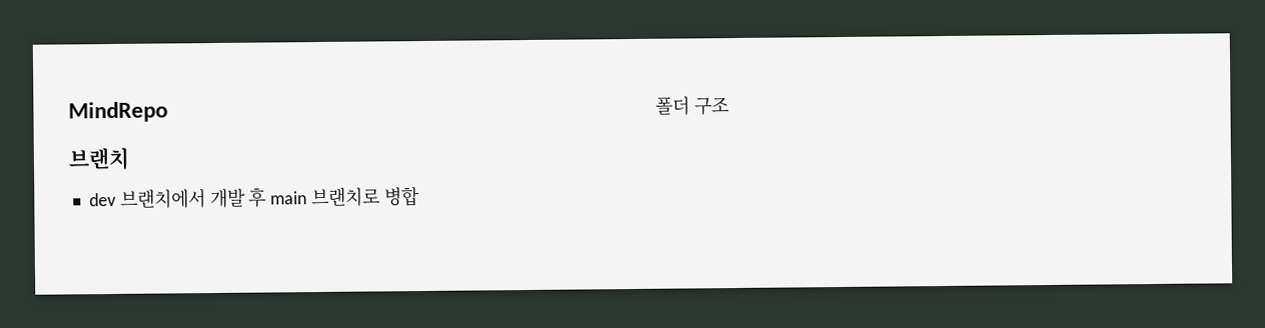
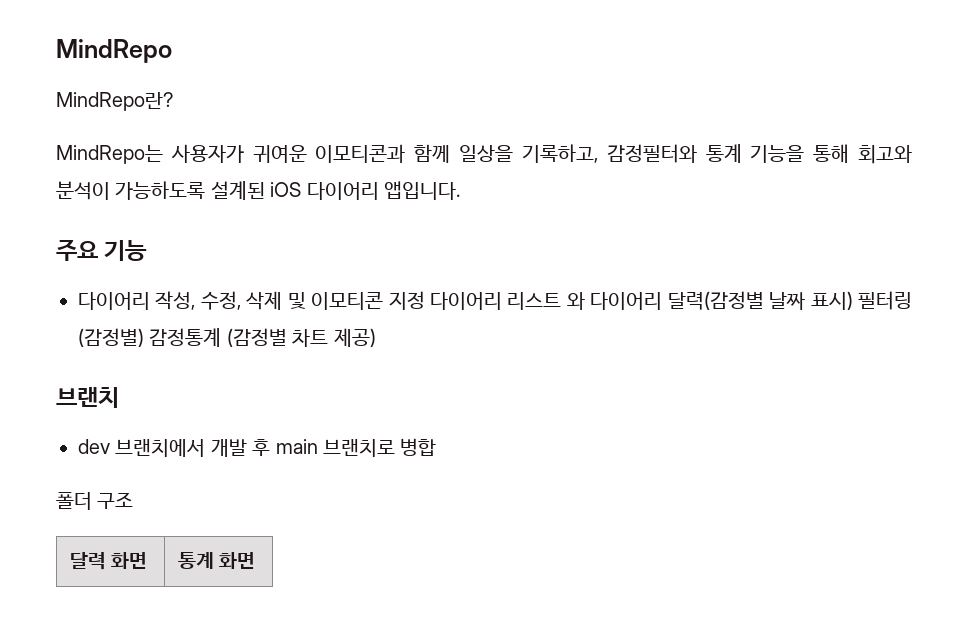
+ MindRepo란?
+ MindRepo는 사용자가 귀여운 이모티콘과 함께 일상을 기록하고, 감정필터와 통계 기능을 통해 회고와 분석이 가능하도록 설계된 iOS 다이어리 앱입니다.
+ 주요 기능
+ 다이어리 작성, 수정, 삭제 및 이모티콘 지정 다이어리 리스트 와 다이어리 달력(감정별 날짜 표시) 필터링 (감정별) 감정통계 (감정별 차트 제공)
+ 달력 화면 | 통계 화면

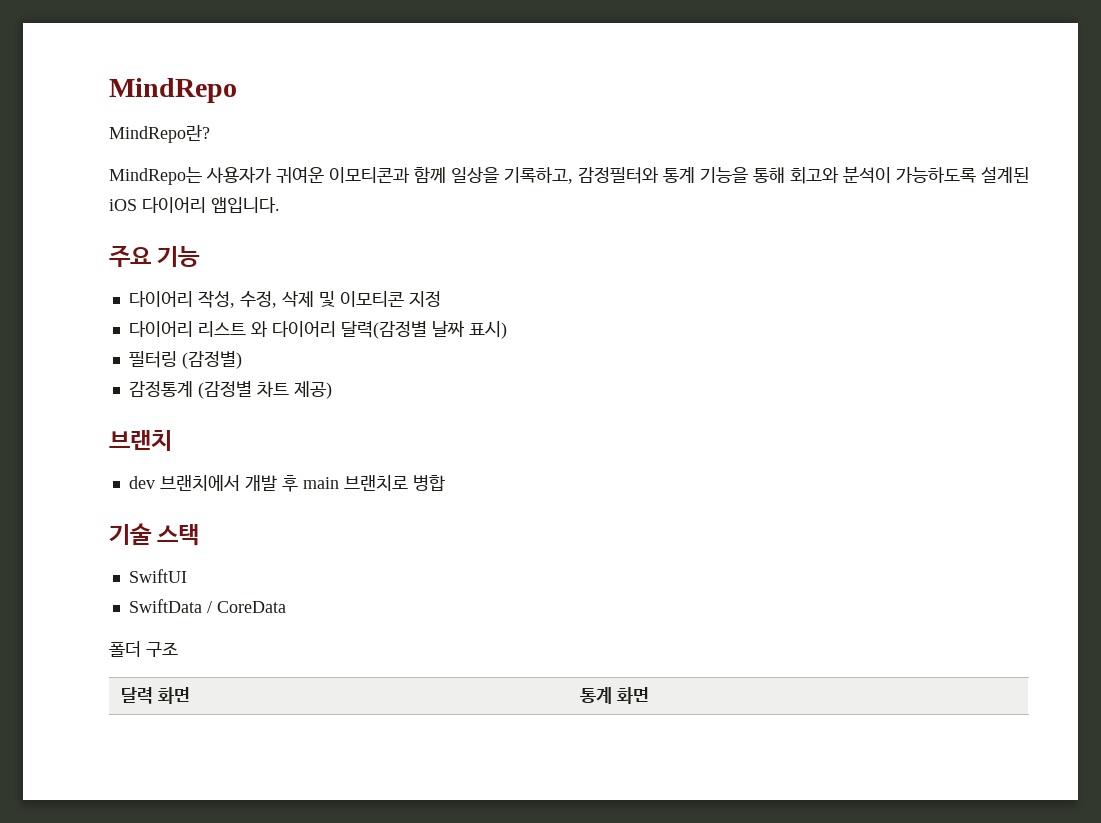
- 다이어리 작성, 수정, 삭제 및 이모티콘 지정 다이어리 리스트 와 다이어리 달력(감정별 날짜 표시) 필터링 (감정별) 감정통계 (감정별 차트 제공)
+ 다이어리 작성, 수정, 삭제 및 이모티콘 지정
+ 다이어리 리스트 와 다이어리 달력(감정별 날짜 표시)
+ 필터링 (감정별)
+ 감정통계 (감정별 차트 제공)
+ 기술 스택
+ SwiftUI
+ SwiftData / CoreData

